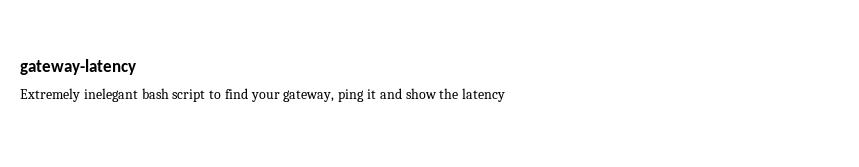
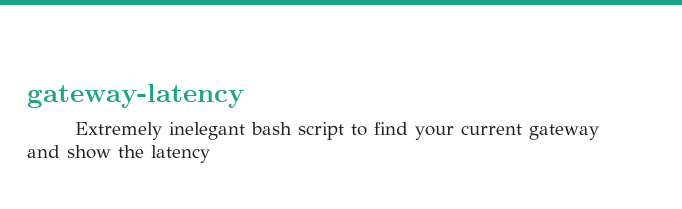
- Extremely inelegant bash script to find your gateway, ping it and show the latency
+ Extremely inelegant bash script to find your current gateway and show the latency

